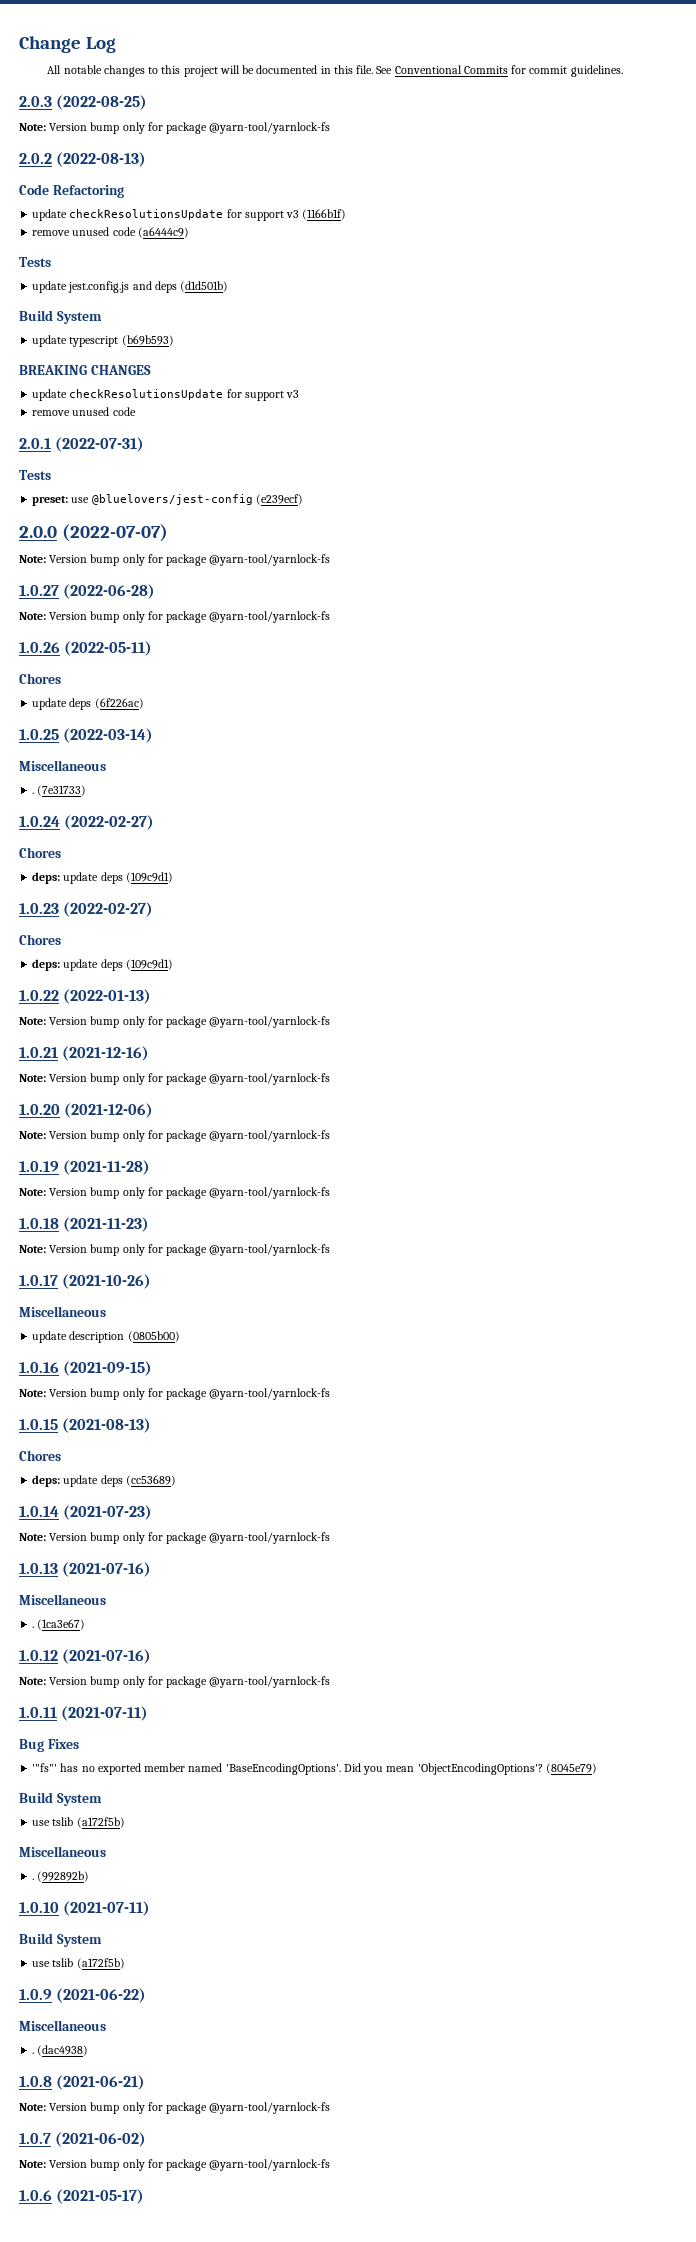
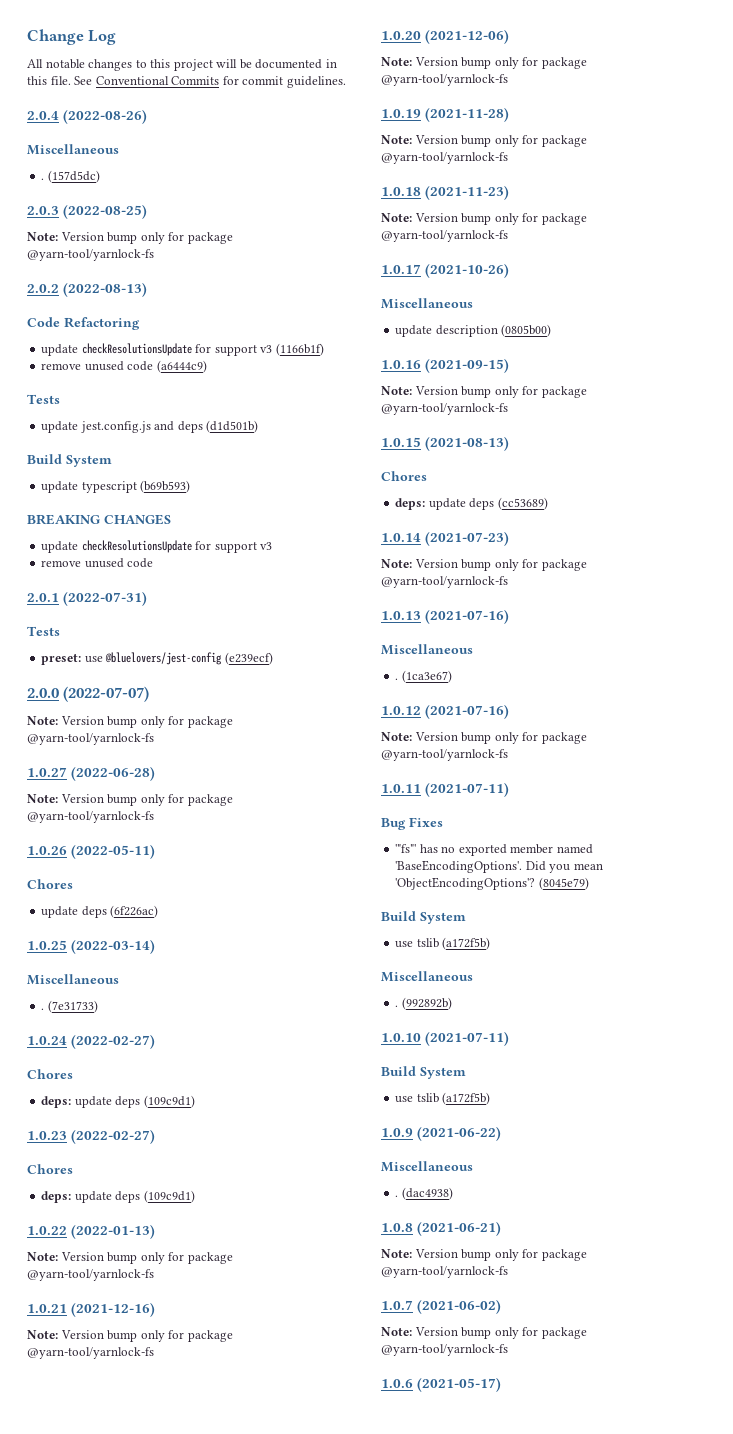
+ 2.0.4 (2022-08-26)
+ Miscellaneous
+ . (157d5dc)

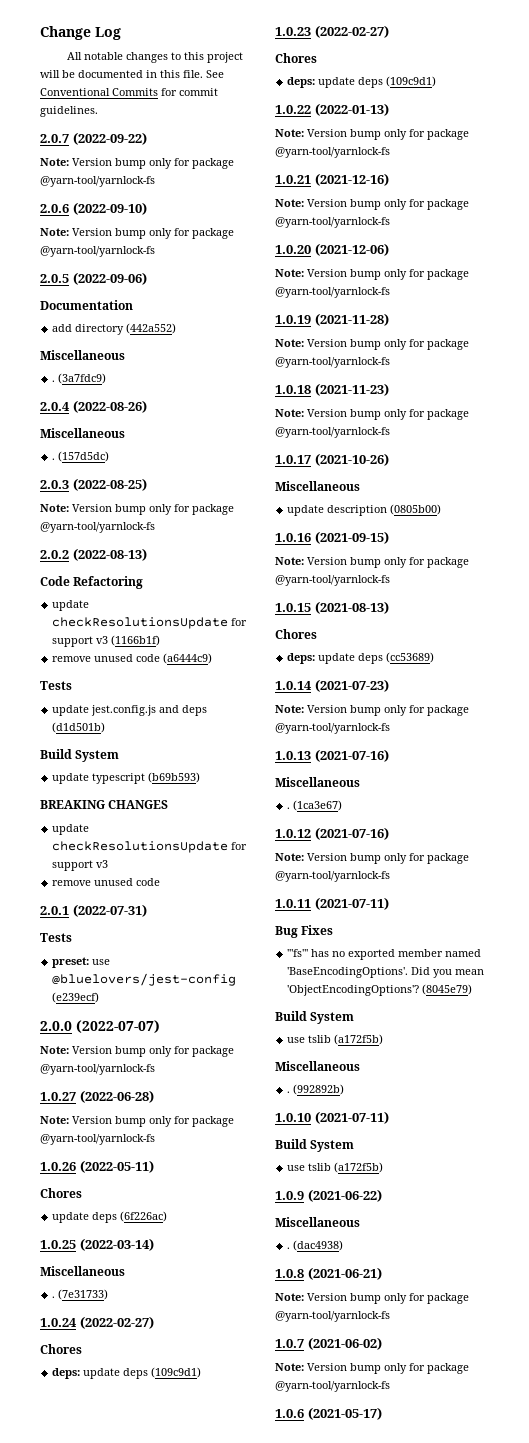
+ 2.0.7 (2022-09-22)
+ Note: Version bump only for package @yarn-tool/yarnlock-fs
+ 2.0.6 (2022-09-10)
+ Note: Version bump only for package @yarn-tool/yarnlock-fs
+ 2.0.5 (2022-09-06)
+ Documentation
+ add directory (442a552)
+ Miscellaneous
+ . (3a7fdc9)

